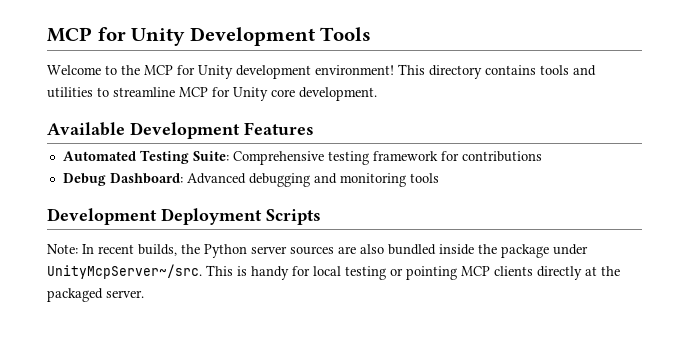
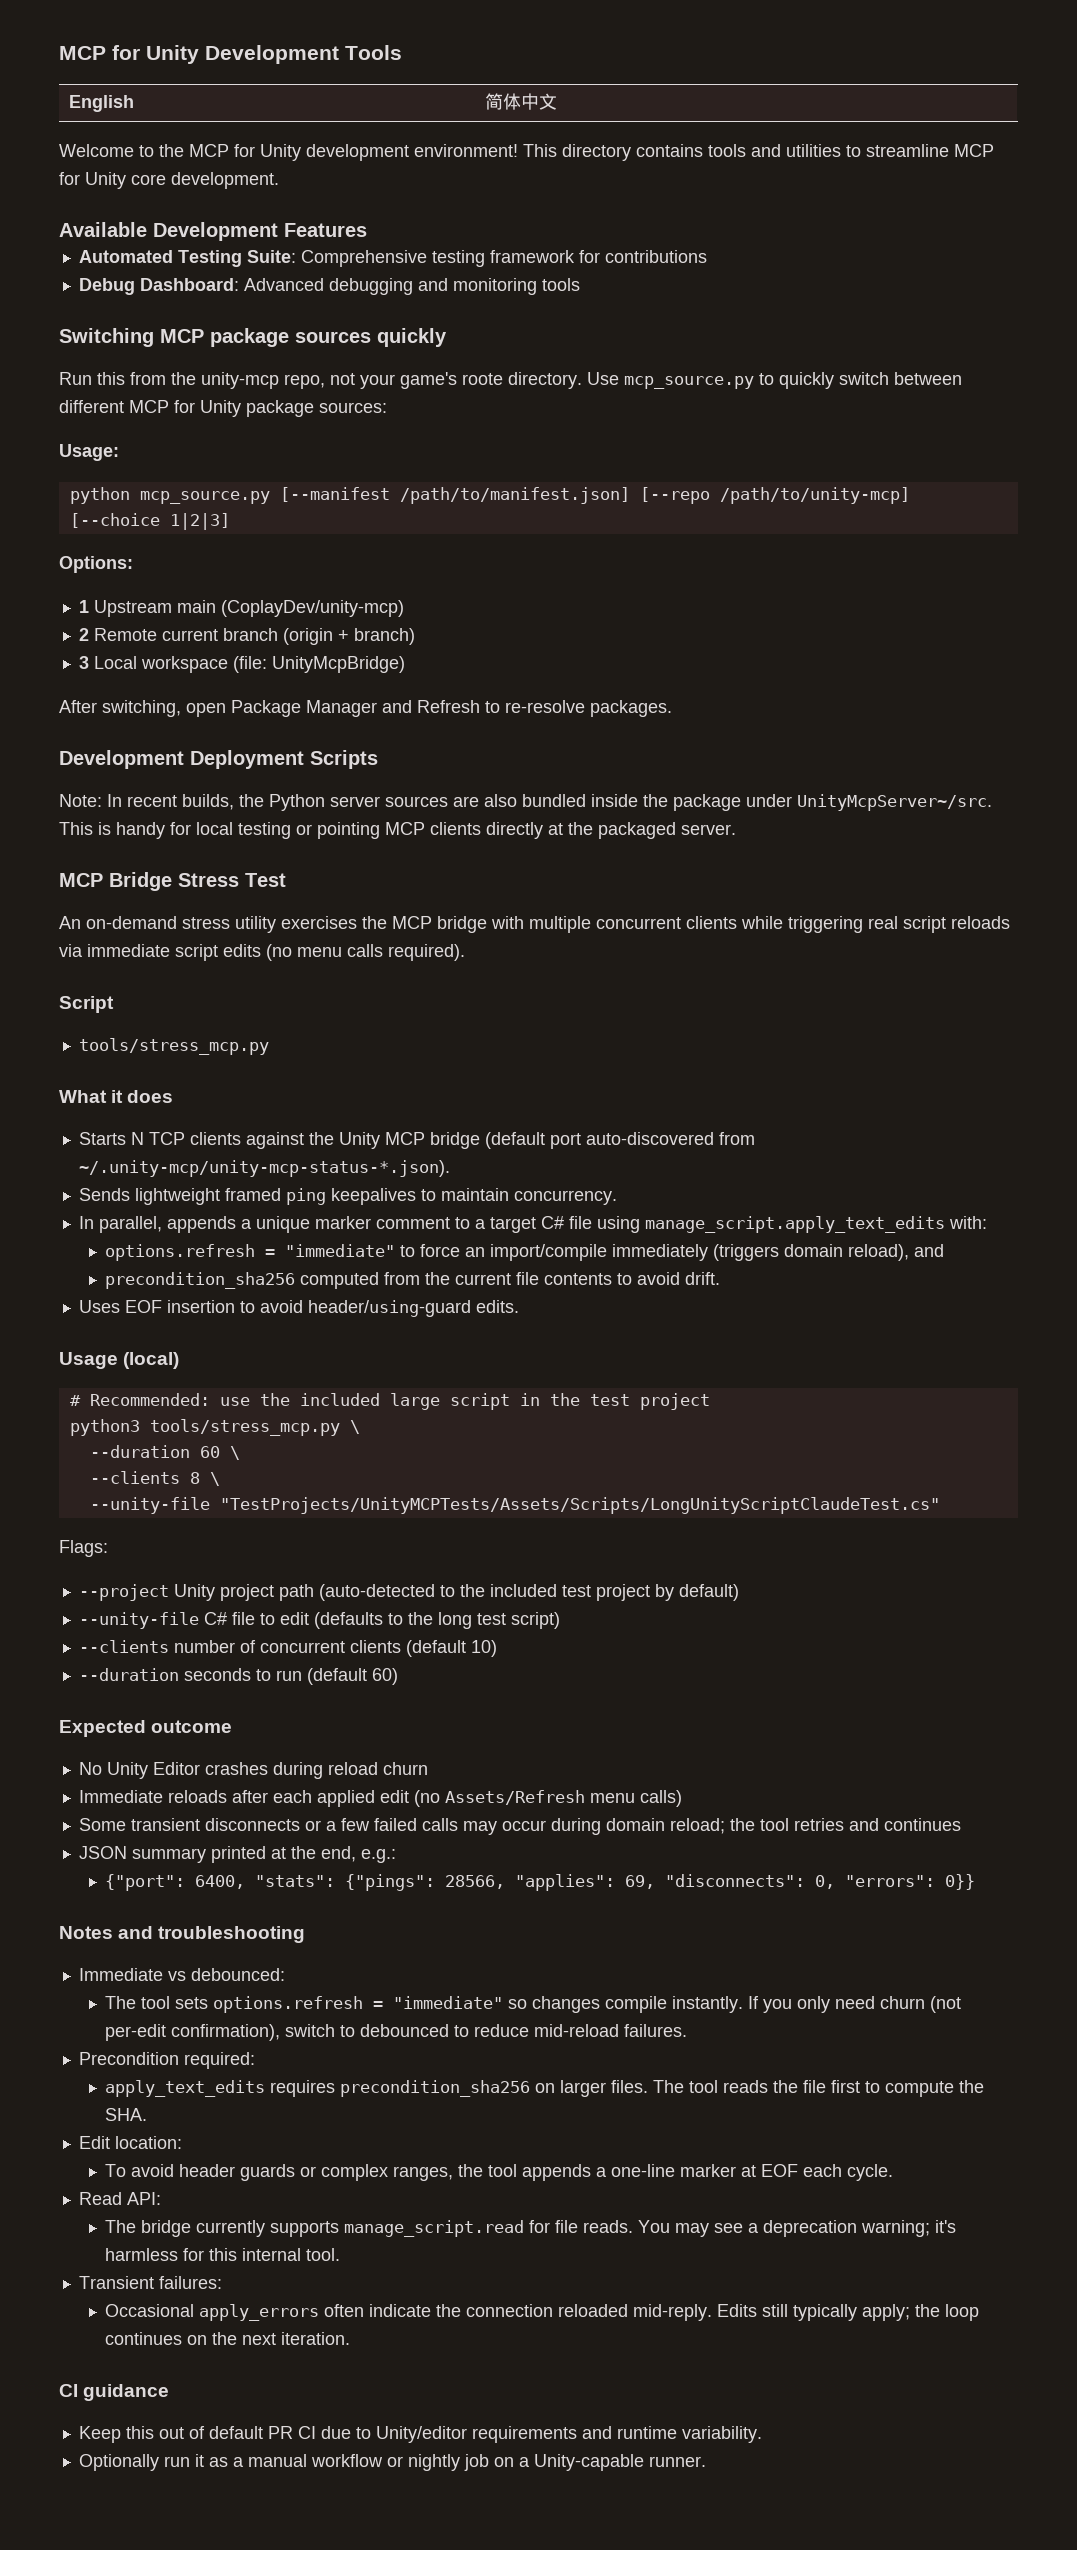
+ English | 简体中文
+ Switching MCP package sources quickly
+ Run this from the unity-mcp repo, not your game's roote directory. Use mcp_source.py to quickly switch between different MCP for Unity package sources:
+ Usage:
+ python mcp_source.py [--manifest /path/to/manifest.json] [--repo /path/to/unity-mcp] [--choice 1|2|3]
+ Options:
+ 1 Upstream main (CoplayDev/unity-mcp)
+ 2 Remote current branch (origin + branch)
+ 3 Local workspace (file: UnityMcpBridge)
+ After switching, open Package Manager and Refresh to re-resolve packages.
+ MCP Bridge Stress Test
+ An on-demand stress utility exercises the MCP bridge with multiple concurrent clients while triggering real script reloads via immediate script edits (no menu calls required).
+ Script
+ tools/stress_mcp.py
+ What it does
+ Starts N TCP clients against the Unity MCP bridge (default port auto-discovered from ~/.unity-mcp/unity-mcp-status-*.json).
+ Sends lightweight framed ping keepalives to maintain concurrency.
+ In parallel, appends a unique marker comment to a target C# file using manage_script.apply_text_edits with:
+ options.refresh = "immediate" to force an import/compile immediately (triggers domain reload), and
+ precondition_sha256 computed from the current file contents to avoid drift.
+ Uses EOF insertion to avoid header/using-guard edits.
+ Usage (local)
+ # Recommended: use the included large script in the test project
+ python3 tools/stress_mcp.py \
+ --duration 60 \
+ --clients 8 \
+ --unity-file "TestProjects/UnityMCPTests/Assets/Scripts/LongUnityScriptClaudeTest.cs"
+ Flags:
+ --project Unity project path (auto-detected to the included test project by default)
+ --unity-file C# file to edit (defaults to the long test script)
+ --clients number of concurrent clients (default 10)
+ --duration seconds to run (default 60)
+ Expected outcome
+ No Unity Editor crashes during reload churn
+ Immediate reloads after each applied edit (no Assets/Refresh menu calls)
+ Some transient disconnects or a few failed calls may occur during domain reload; the tool retries and continues
+ JSON summary printed at the end, e.g.:
+ {"port": 6400, "stats": {"pings": 28566, "applies": 69, "disconnects": 0, "errors": 0}}
+ Notes and troubleshooting
+ Immediate vs debounced:
+ The tool sets options.refresh = "immediate" so changes compile instantly. If you only need churn (not per-edit confirmation), switch to debounced to reduce mid-reload failures.
+ Precondition required:
+ apply_text_edits requires precondition_sha256 on larger files. The tool reads the file first to compute the SHA.
+ Edit location:
+ To avoid header guards or complex ranges, the tool appends a one-line marker at EOF each cycle.
+ Read API:
+ The bridge currently supports manage_script.read for file reads. You may see a deprecation warning; it's harmless for this internal tool.
+ Transient failures:
+ Occasional apply_errors often indicate the connection reloaded mid-reply. Edits still typically apply; the loop continues on the next iteration.
+ CI guidance
+ Keep this out of default PR CI due to Unity/editor requirements and runtime variability.
+ Optionally run it as a manual workflow or nightly job on a Unity-capable runner.

